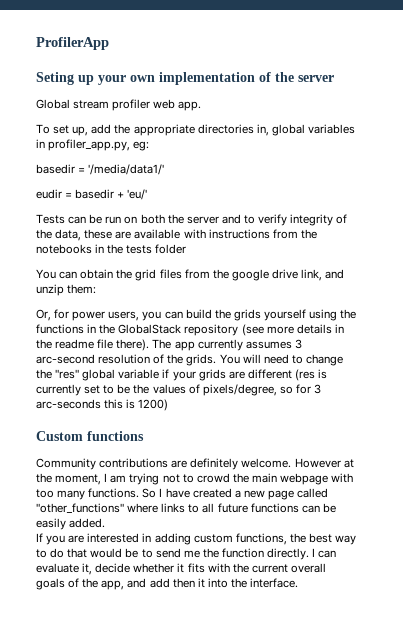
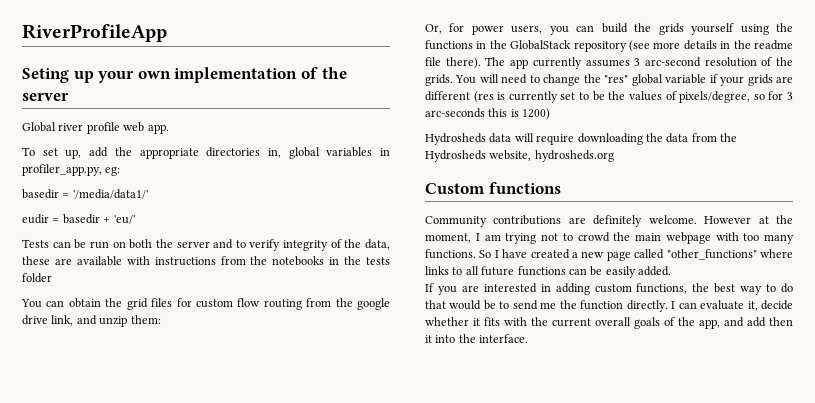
- ProfilerApp
+ RiverProfileApp
- Global stream profiler web app.
+ Global river profile web app.
- You can obtain the grid files from the google drive link, and unzip them:
+ You can obtain the grid files for custom flow routing from the google drive link, and unzip them:
+ Hydrosheds data will require downloading the data from the Hydrosheds website, hydrosheds.org

